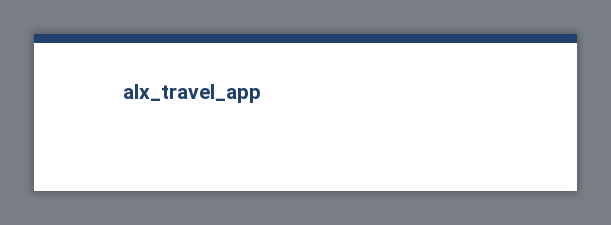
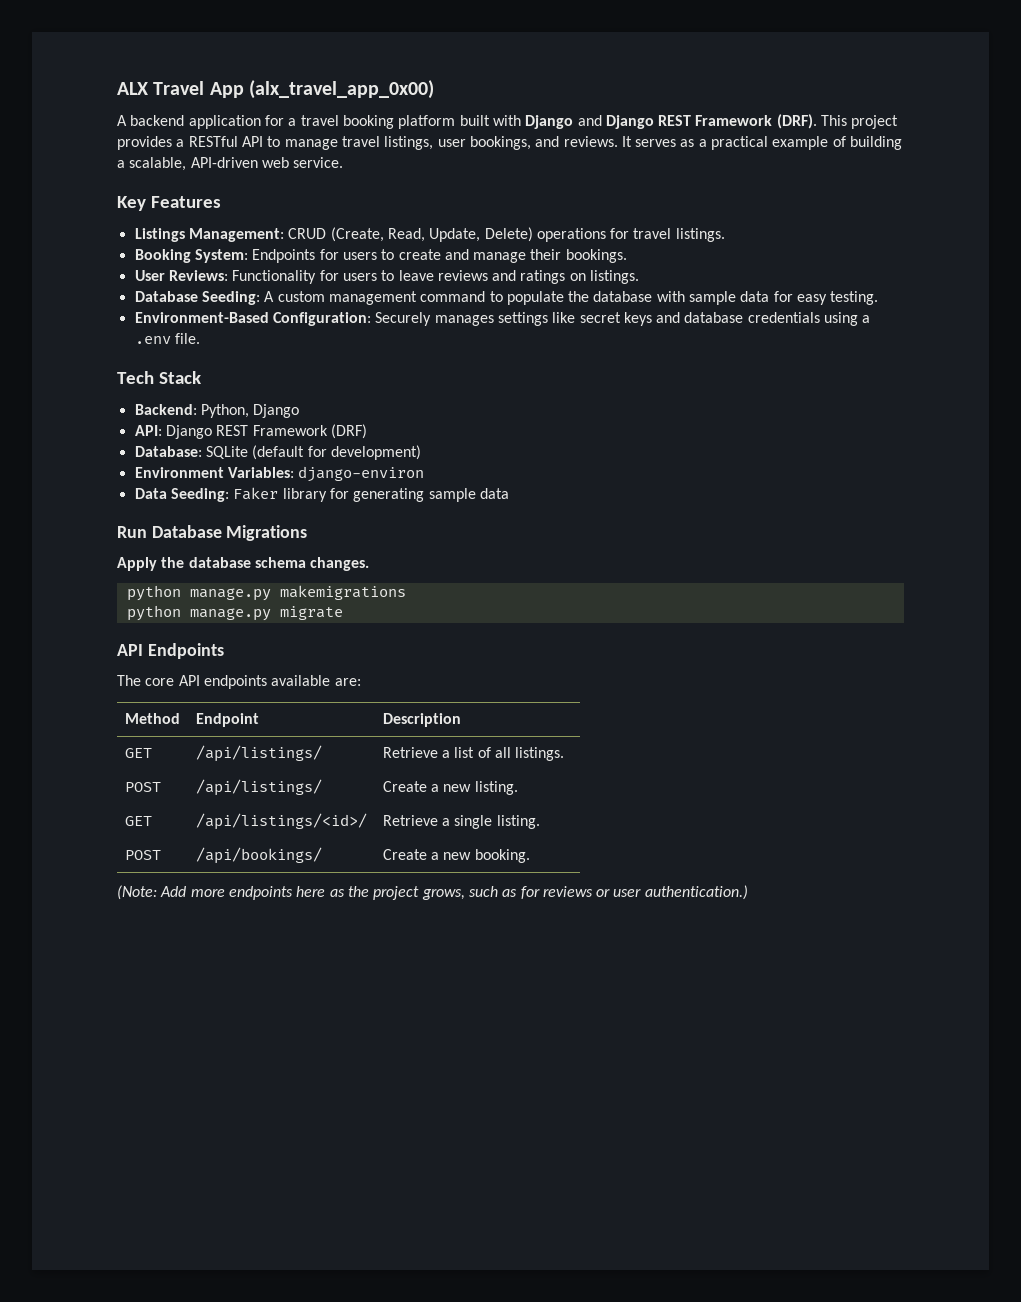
- alx_travel_app
+ ALX Travel App (alx_travel_app_0x00)
+ A backend application for a travel booking platform built with Django and Django REST Framework (DRF). This project provides a RESTful API to manage travel listings, user bookings, and reviews. It serves as a practical example of building a scalable, API-driven web service.
+ Key Features
+ Listings Management: CRUD (Create, Read, Update, Delete) operations for travel listings.
+ Booking System: Endpoints for users to create and manage their bookings.
+ User Reviews: Functionality for users to leave reviews and ratings on listings.
+ Database Seeding: A custom management command to populate the database with sample data for easy testing.
+ Environment-Based Configuration: Securely manages settings like secret keys and database credentials using a .env file.
+ Tech Stack
+ Backend: Python, Django
+ API: Django REST Framework (DRF)
+ Database: SQLite (default for development)
+ Environment Variables: django-environ
+ Data Seeding: Faker library for generating sample data
+ Run Database Migrations
+ Apply the database schema changes.
+ python manage.py makemigrations
+ python manage.py migrate
+ API Endpoints
+ The core API endpoints available are:
+ Method | Endpoint | Description
+ GET | /api/listings/ | Retrieve a list of all listings.
+ POST | /api/listings/ | Create a new listing.
+ GET | /api/listings/<id>/ | Retrieve a single listing.
+ POST | /api/bookings/ | Create a new booking.
+ (Note: Add more endpoints here as the project grows, such as for reviews or user authentication.)

